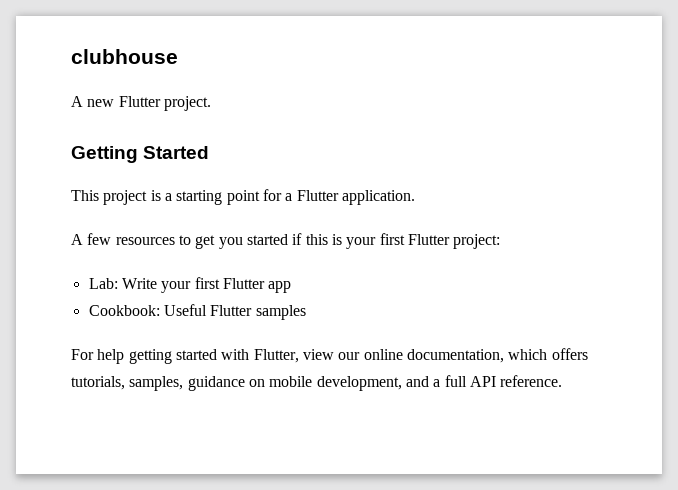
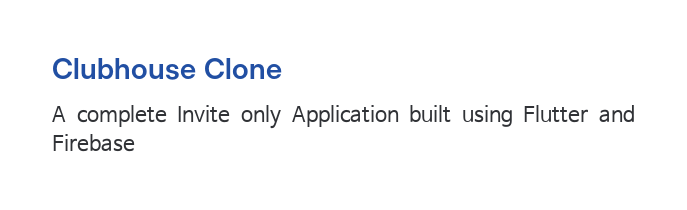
- clubhouse
- A new Flutter project.
- Getting Started
- This project is a starting point for a Flutter application.
- A few resources to get you started if this is your first Flutter project:
- Lab: Write your first Flutter app
- Cookbook: Useful Flutter samples
- For help getting started with Flutter, view our online documentation, which offers tutorials, samples, guidance on mobile development, and a full API reference.
+ Clubhouse Clone
+ A complete Invite only Application built using Flutter and Firebase

